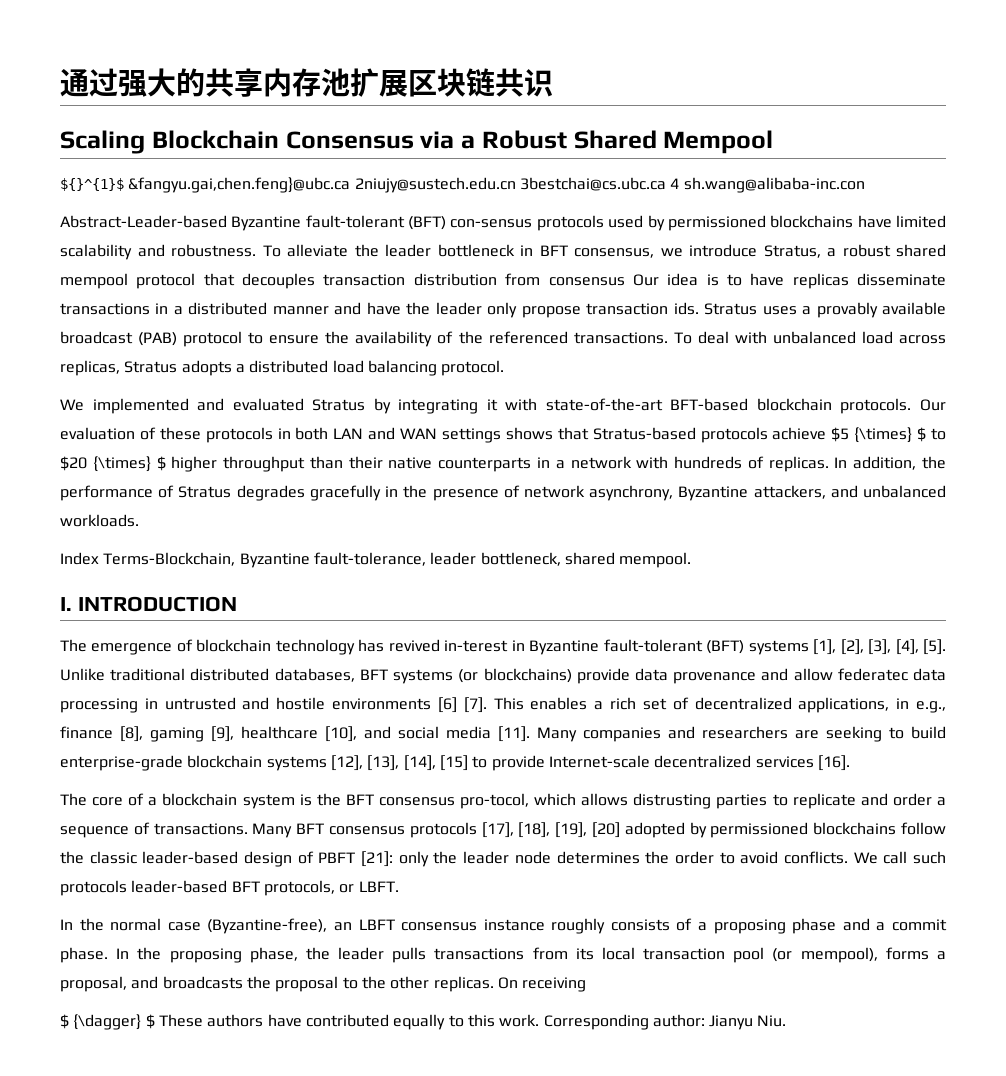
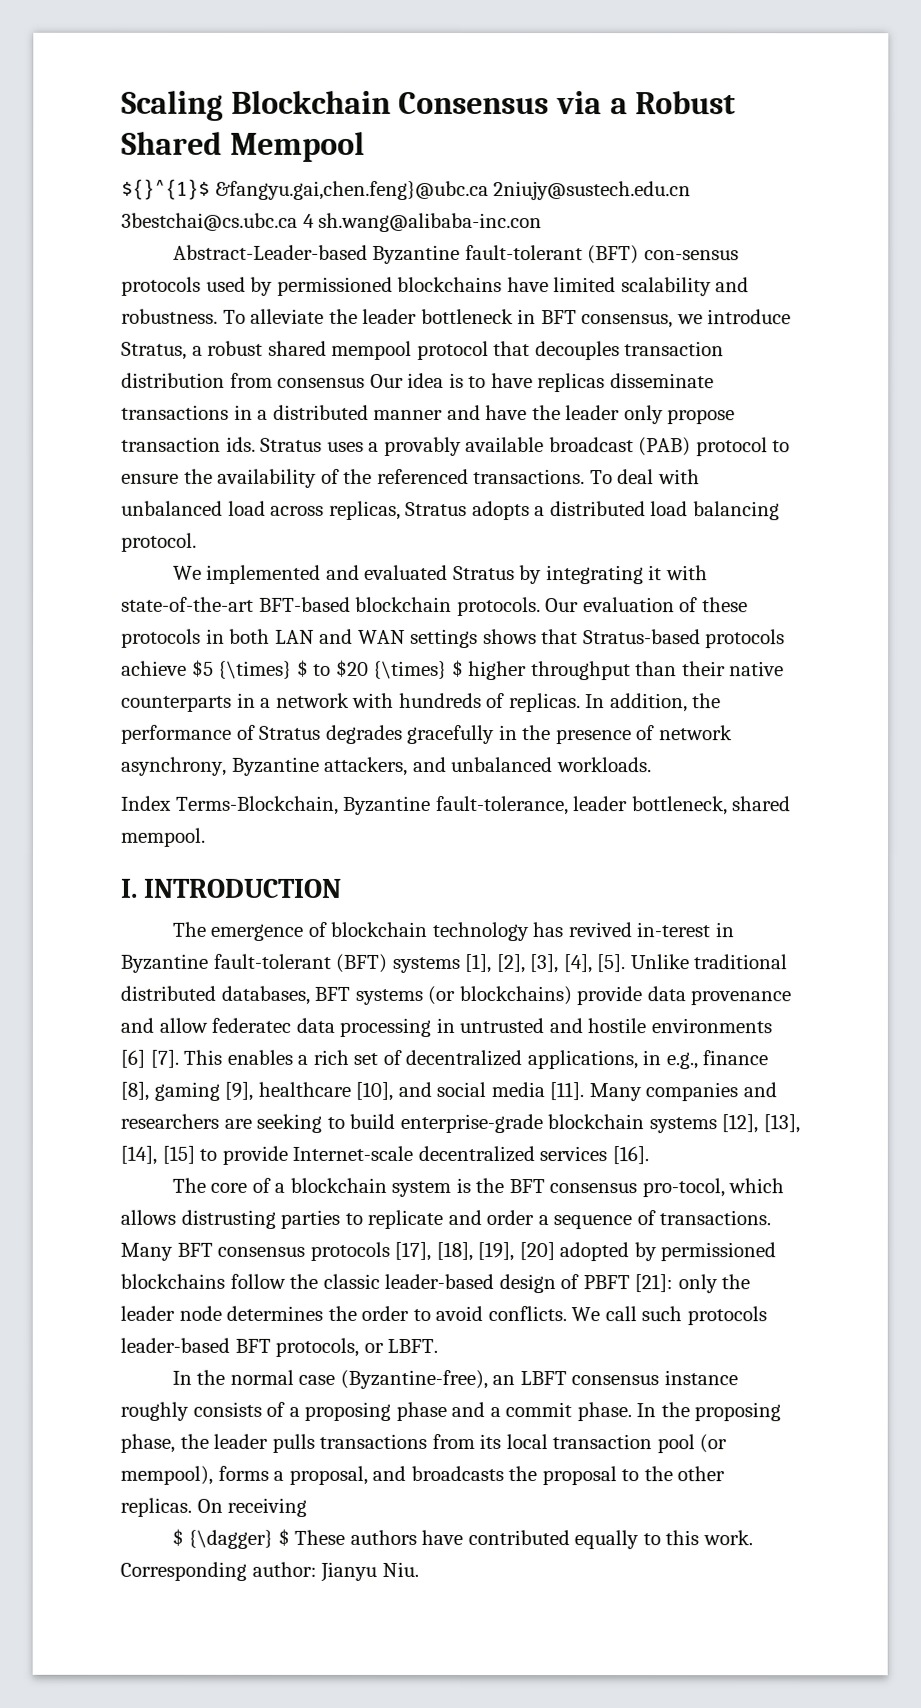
- 通过强大的共享内存池扩展区块链共识

